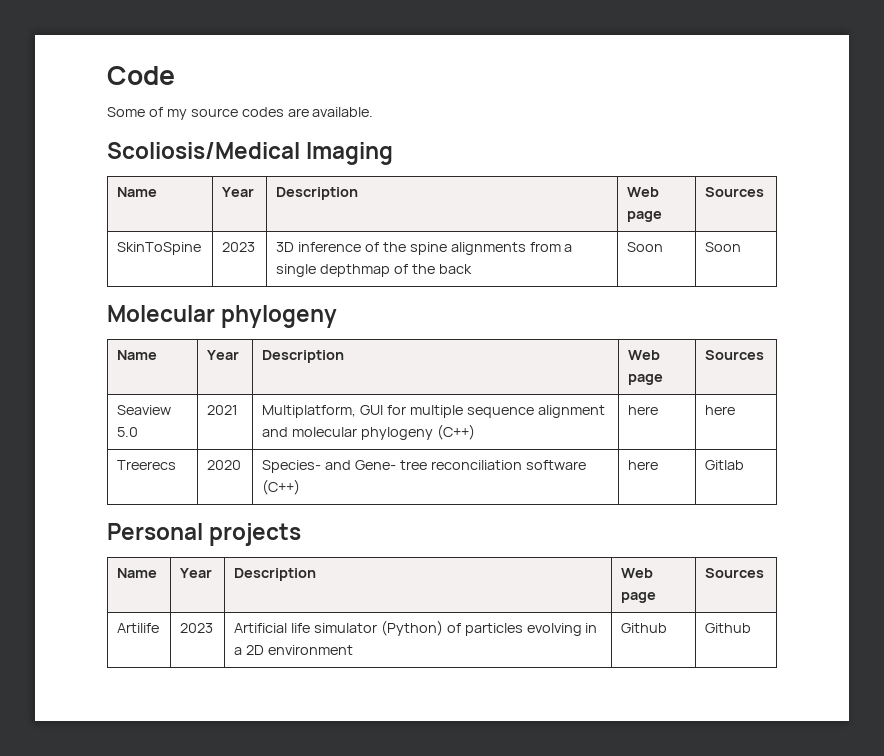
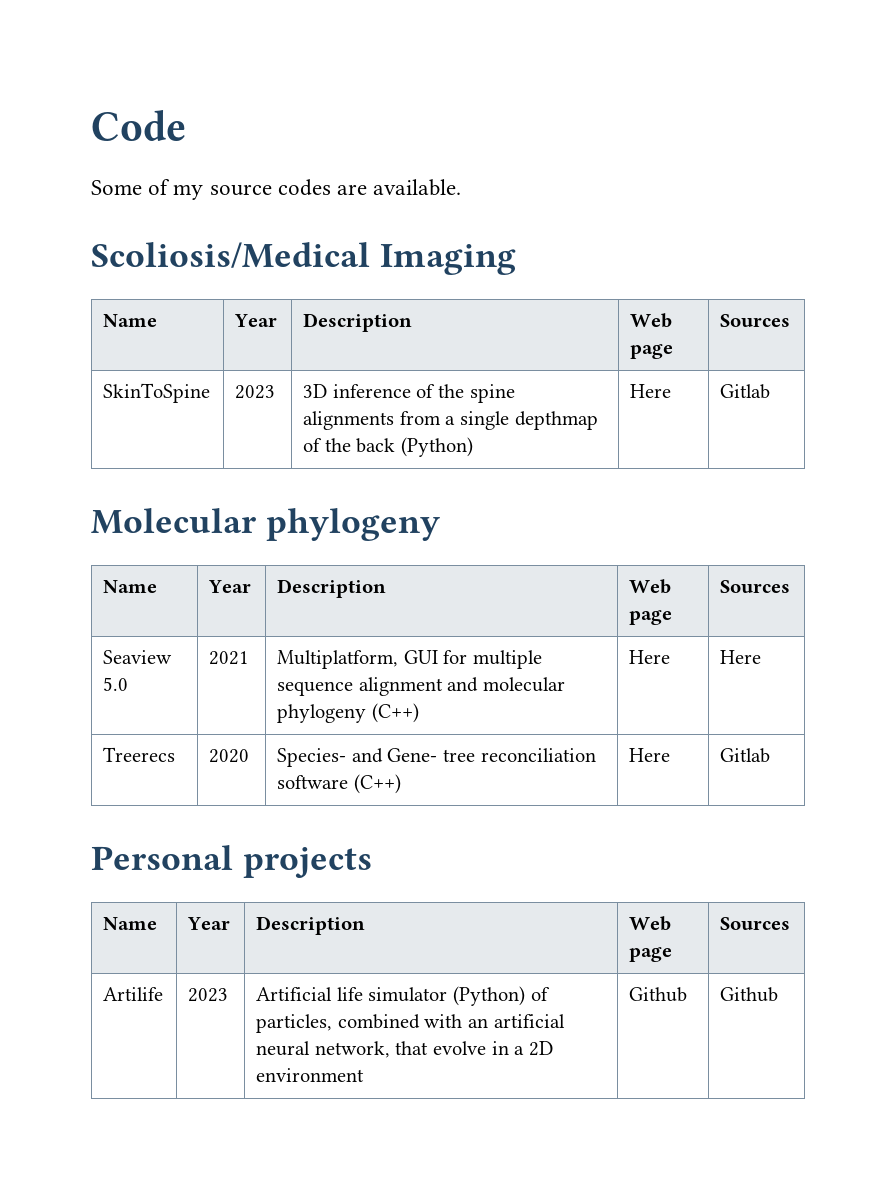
- SkinToSpine | 2023 | 3D inference of the spine alignments from a single depthmap of the back | Soon | Soon
+ SkinToSpine | 2023 | 3D inference of the spine alignments from a single depthmap of the back (Python) | Here | Gitlab
- Seaview 5.0 | 2021 | Multiplatform, GUI for multiple sequence alignment and molecular phylogeny (C++) | here | here
+ Seaview 5.0 | 2021 | Multiplatform, GUI for multiple sequence alignment and molecular phylogeny (C++) | Here | Here
- Treerecs | 2020 | Species- and Gene- tree reconciliation software (C++) | here | Gitlab
+ Treerecs | 2020 | Species- and Gene- tree reconciliation software (C++) | Here | Gitlab
- Artilife | 2023 | Artificial life simulator (Python) of particles evolving in a 2D environment | Github | Github
+ Artilife | 2023 | Artificial life simulator (Python) of particles, combined with an artificial neural network, that evolve in a 2D environment | Github | Github

